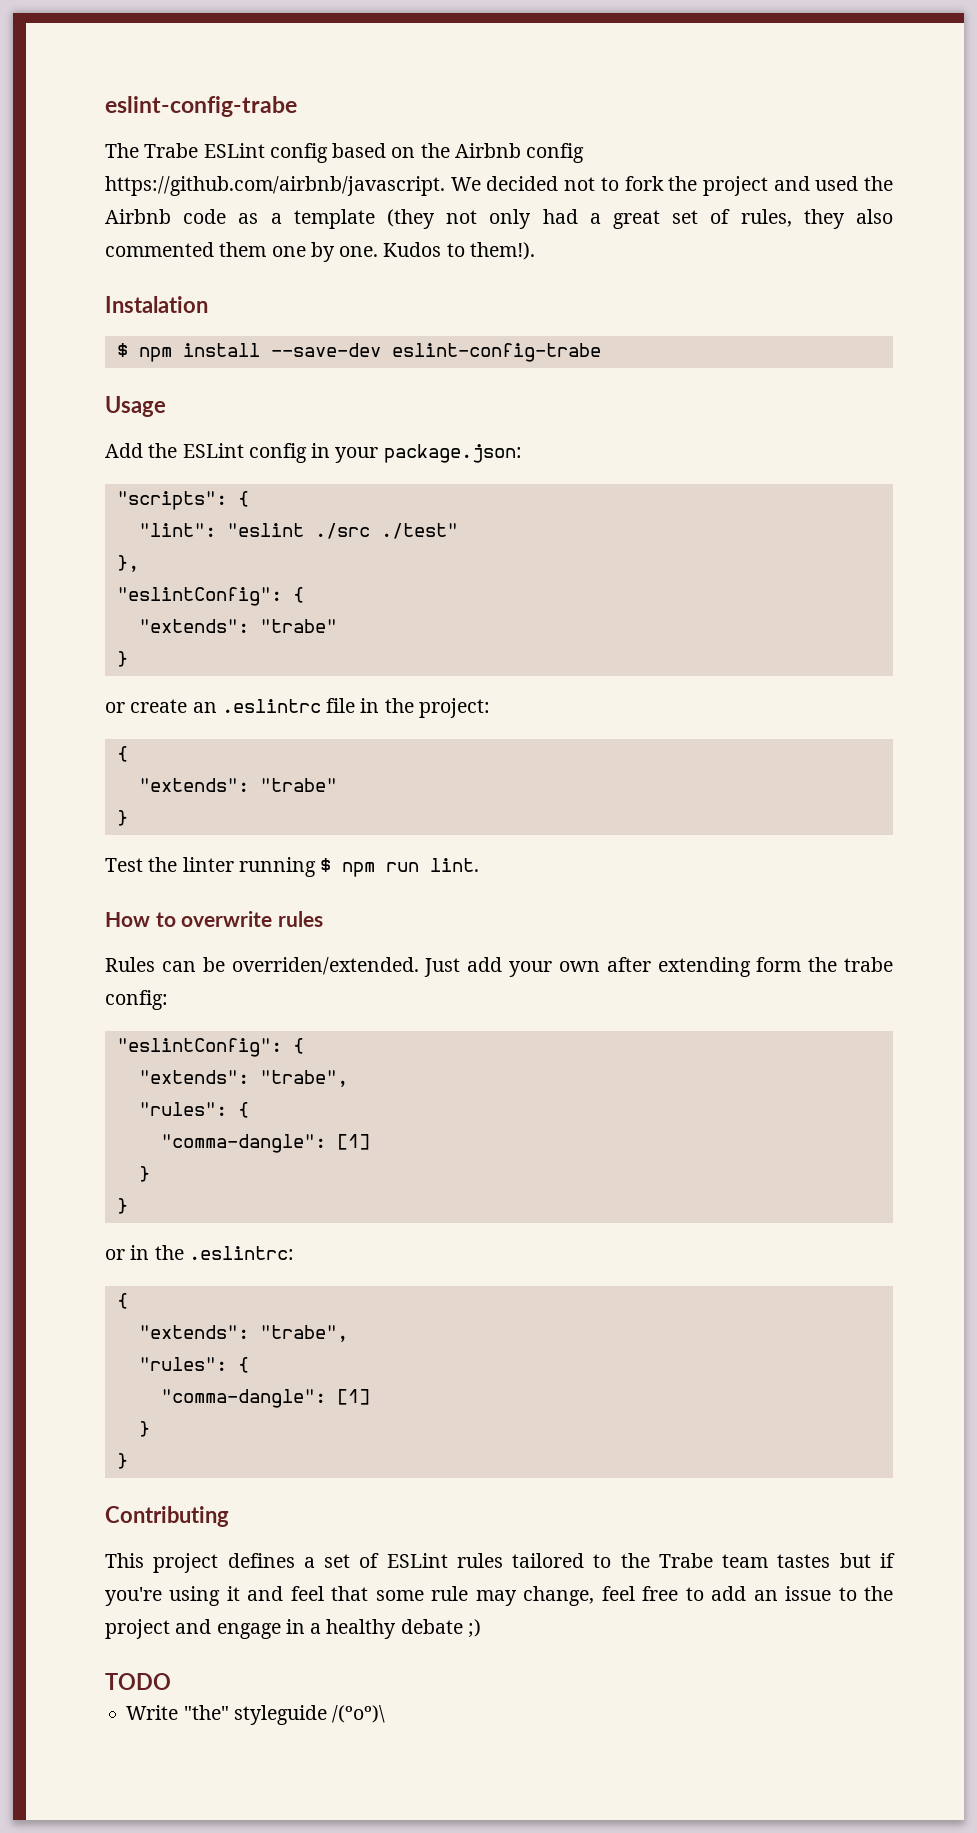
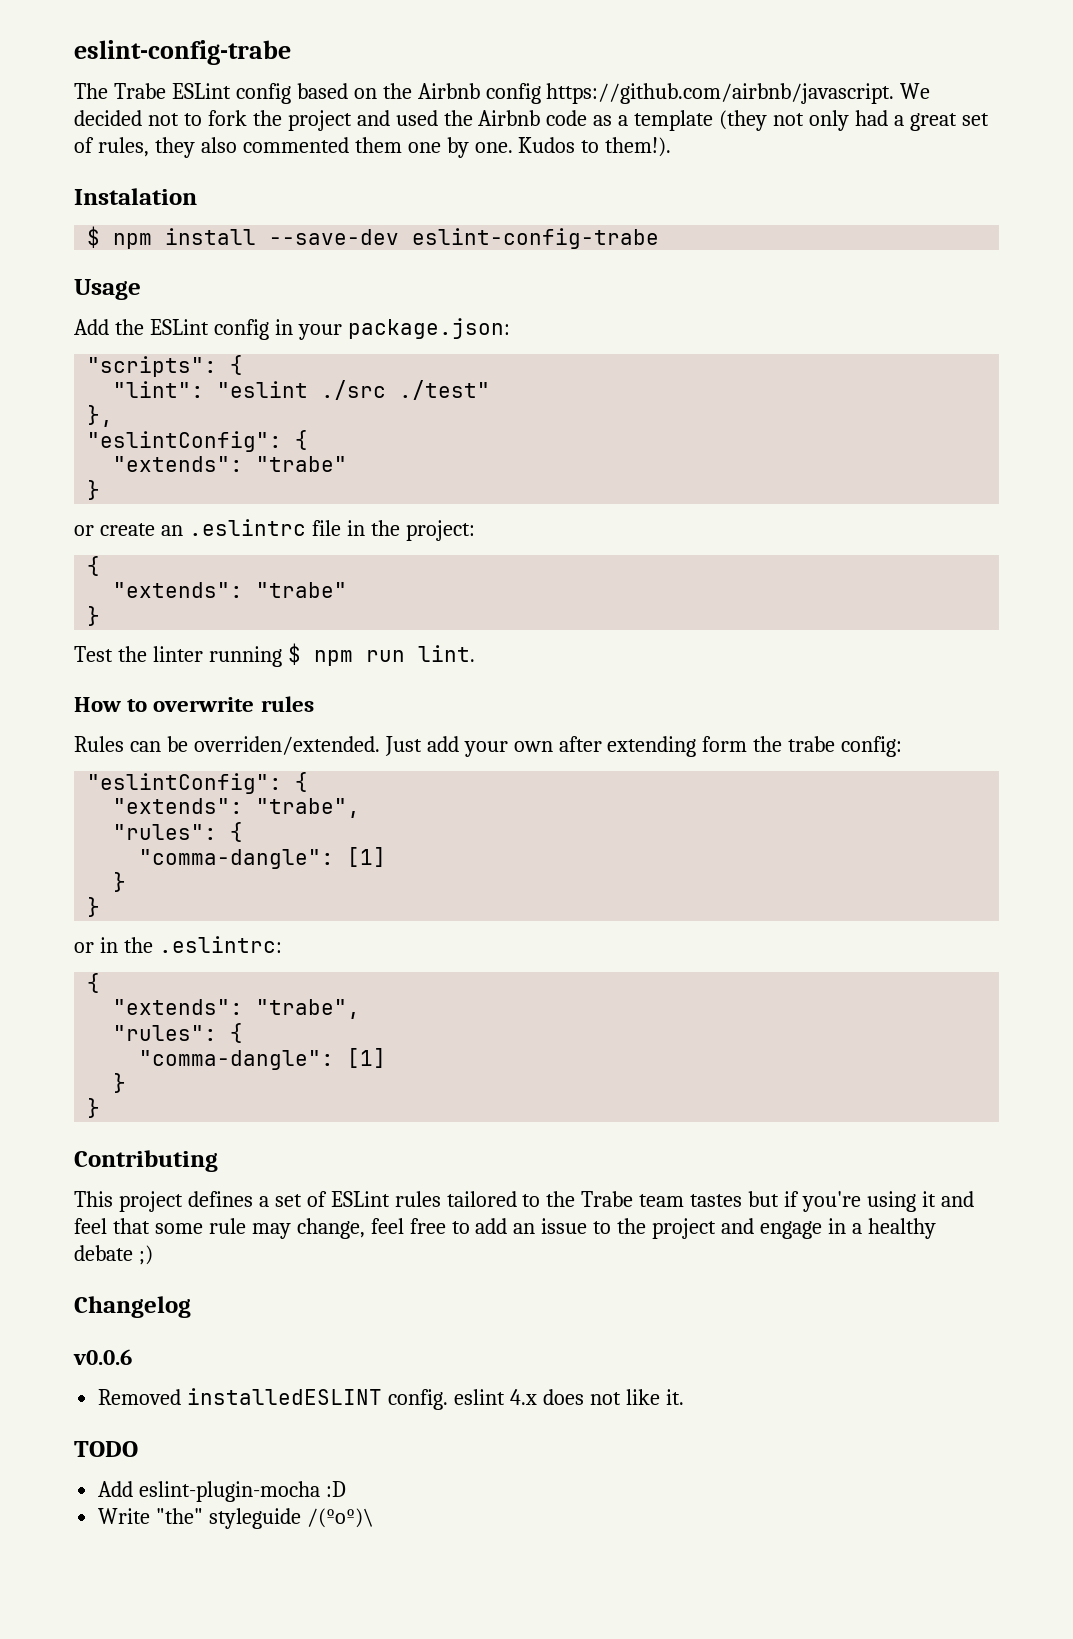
+ Changelog
+ v0.0.6
+ Removed installedESLINT config. eslint 4.x does not like it.
  TODO
+ Add eslint-plugin-mocha :D

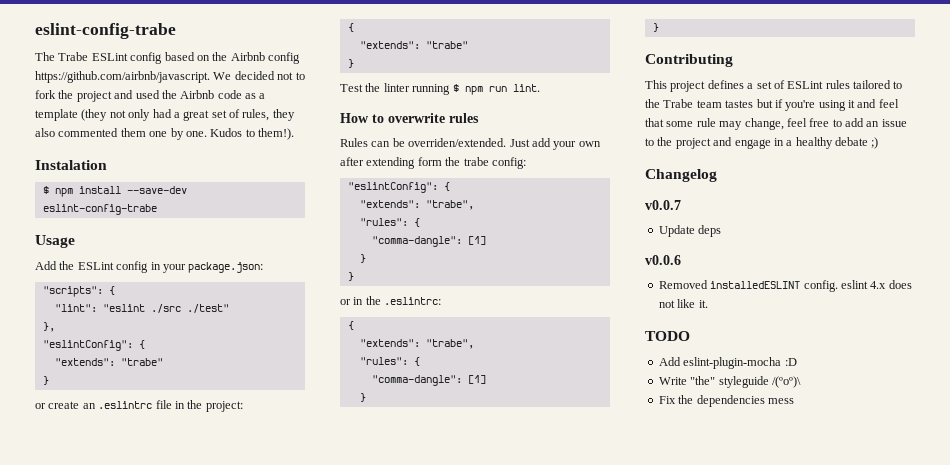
+ v0.0.7
+ Update deps
+ Fix the dependencies mess

